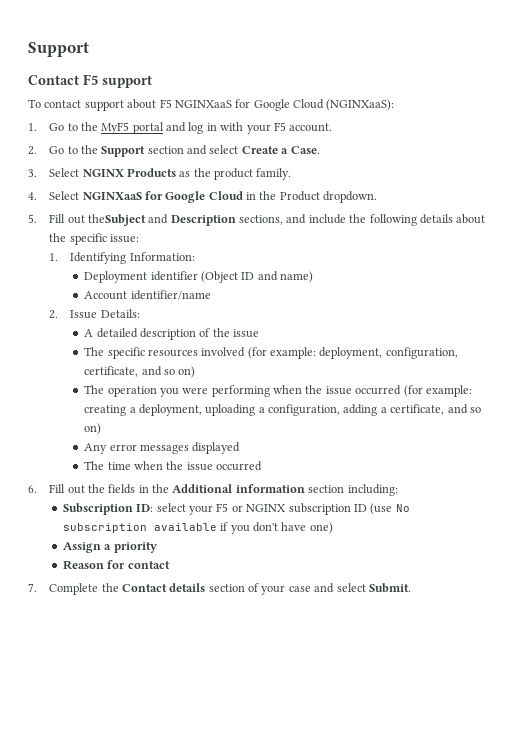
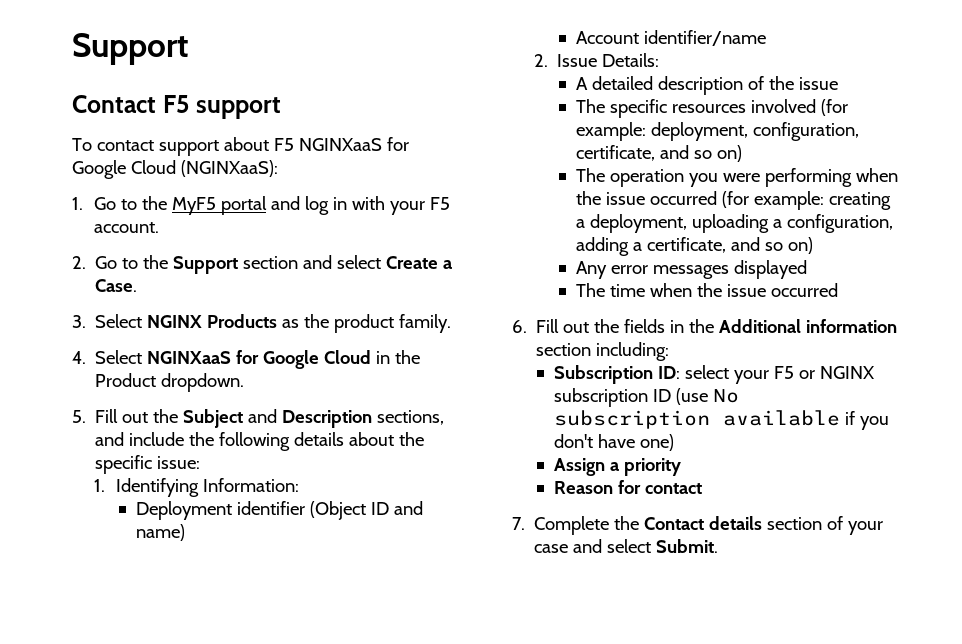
- 5. Fill out theSubject and Description sections, and include the following details about the specific issue:
+ 5. Fill out the Subject and Description sections, and include the following details about the specific issue:

